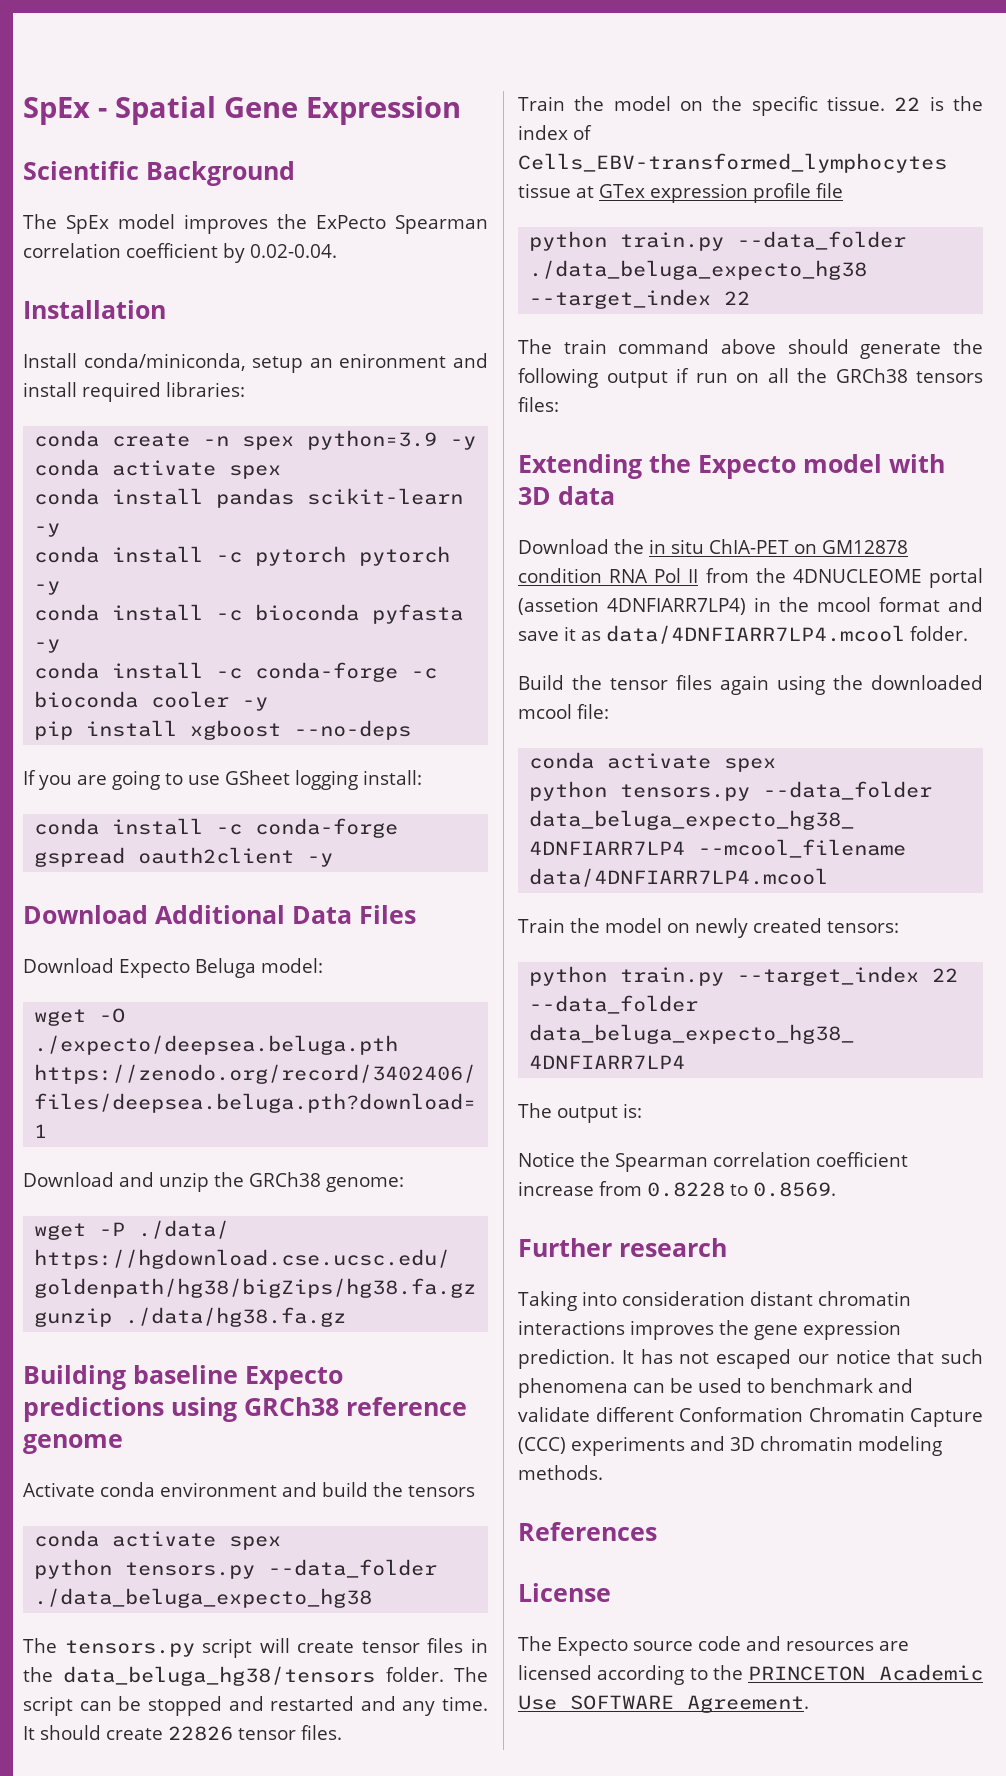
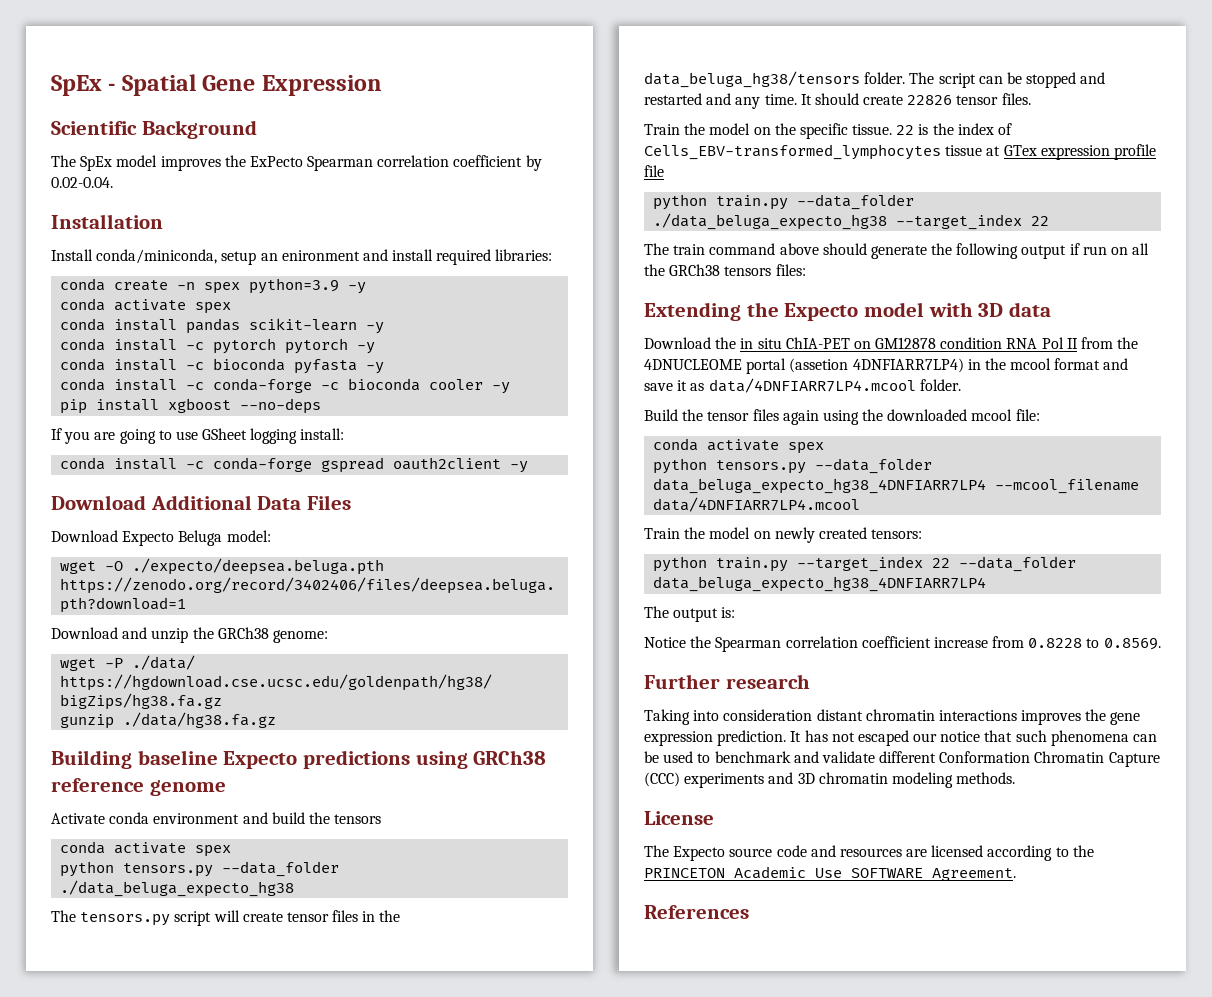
- References
+ References

